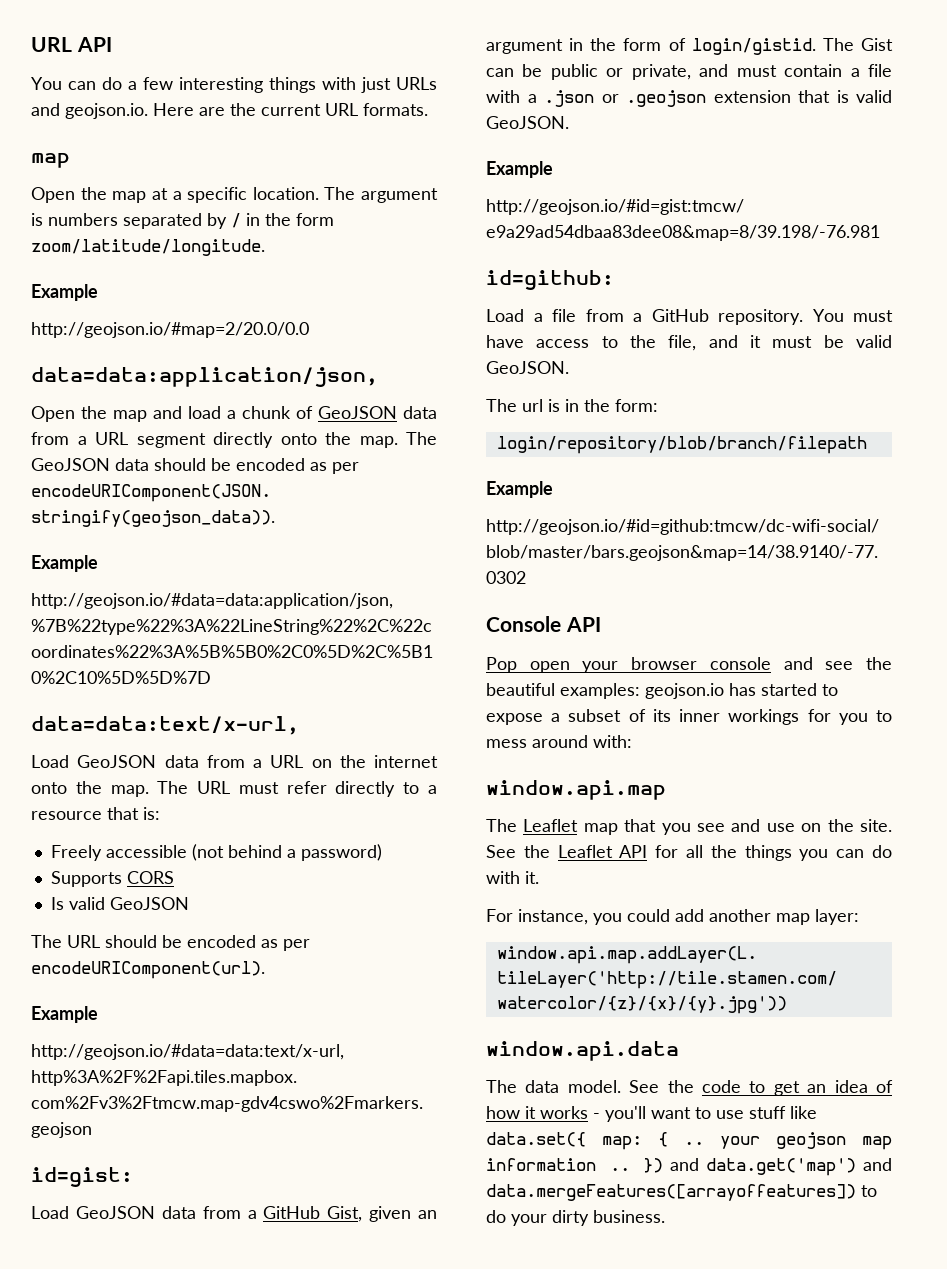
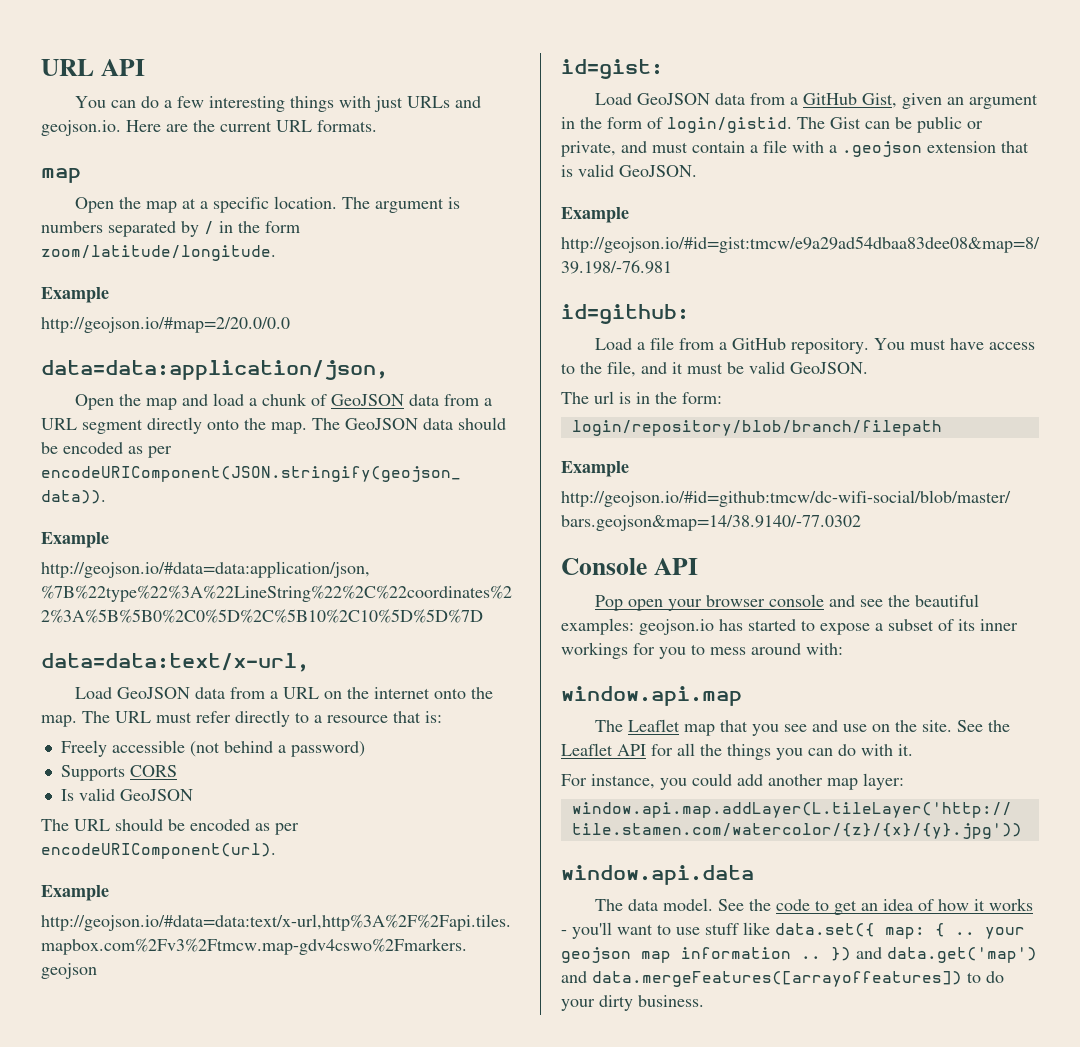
- The Gist can be public or private, and must contain a file with a .json or .geojson extension that is valid GeoJSON.
+ The Gist can be public or private, and must contain a file with a .geojson extension that is valid GeoJSON.

